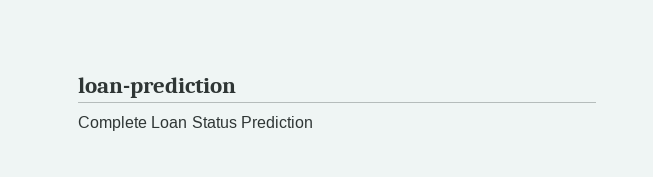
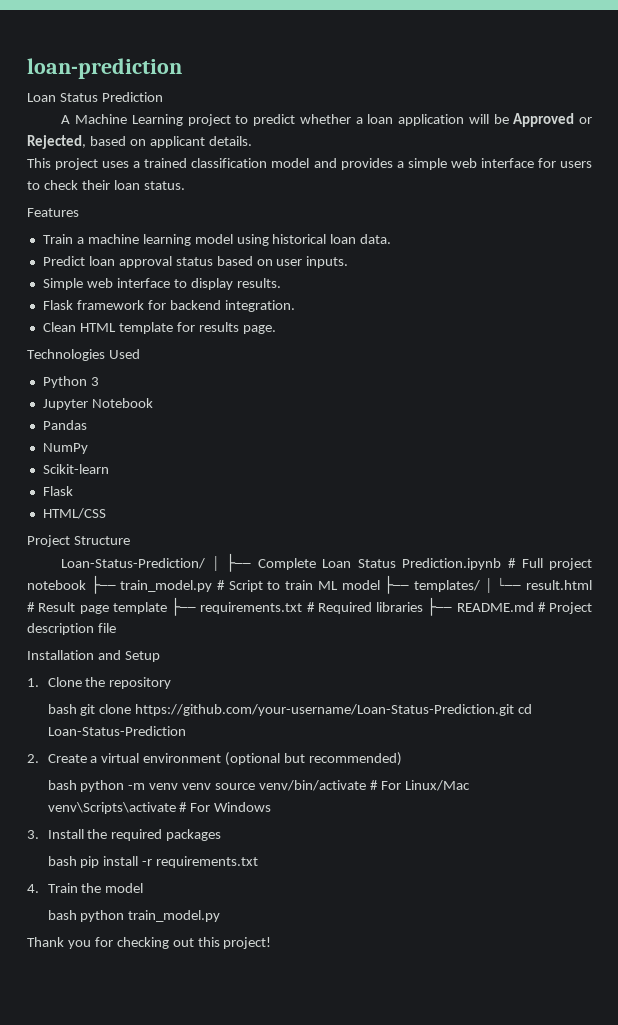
- Complete Loan Status Prediction
+ Loan Status Prediction
+ A Machine Learning project to predict whether a loan application will be Approved or Rejected, based on applicant details.
+ This project uses a trained classification model and provides a simple web interface for users to check their loan status.
+ Features
+ Train a machine learning model using historical loan data.
+ Predict loan approval status based on user inputs.
+ Simple web interface to display results.
+ Flask framework for backend integration.
+ Clean HTML template for results page.
+ Technologies Used
+ Python 3
+ Jupyter Notebook
+ Pandas
+ NumPy
+ Scikit-learn
+ Flask
+ HTML/CSS
+ Project Structure
+ Loan-Status-Prediction/ │ ├── Complete Loan Status Prediction.ipynb # Full project notebook ├── train_model.py # Script to train ML model ├── templates/ │ └── result.html # Result page template ├── requirements.txt # Required libraries ├── README.md # Project description file
+ Installation and Setup
+ 1. Clone the repository
+ bash git clone https://github.com/your-username/Loan-Status-Prediction.git cd Loan-Status-Prediction
+ 2. Create a virtual environment (optional but recommended)
+ bash python -m venv venv source venv/bin/activate # For Linux/Mac venv\Scripts\activate # For Windows
+ 3. Install the required packages
+ bash pip install -r requirements.txt
+ 4. Train the model
+ bash python train_model.py
+ Thank you for checking out this project!

